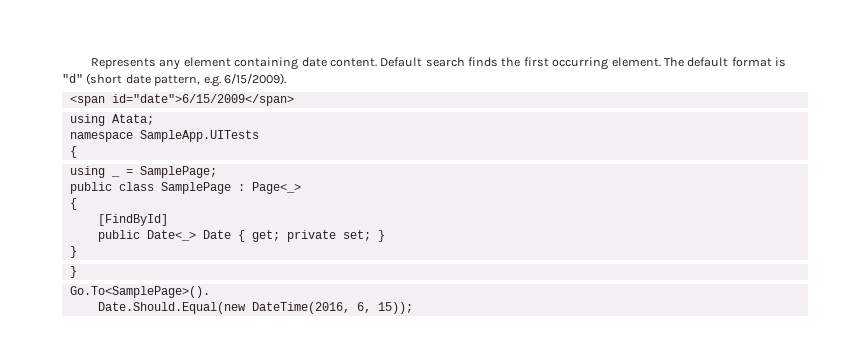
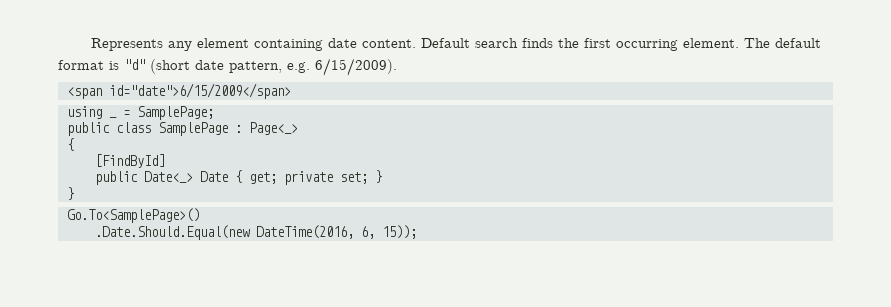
- using Atata;
- namespace SampleApp.UITests
- {
  public Date<_> Date { get; private set; }
  }
- }
- Go.To<SamplePage>().
- Date.Should.Equal(new DateTime(2016, 6, 15));
+ Go.To<SamplePage>()
+ .Date.Should.Equal(new DateTime(2016, 6, 15));

